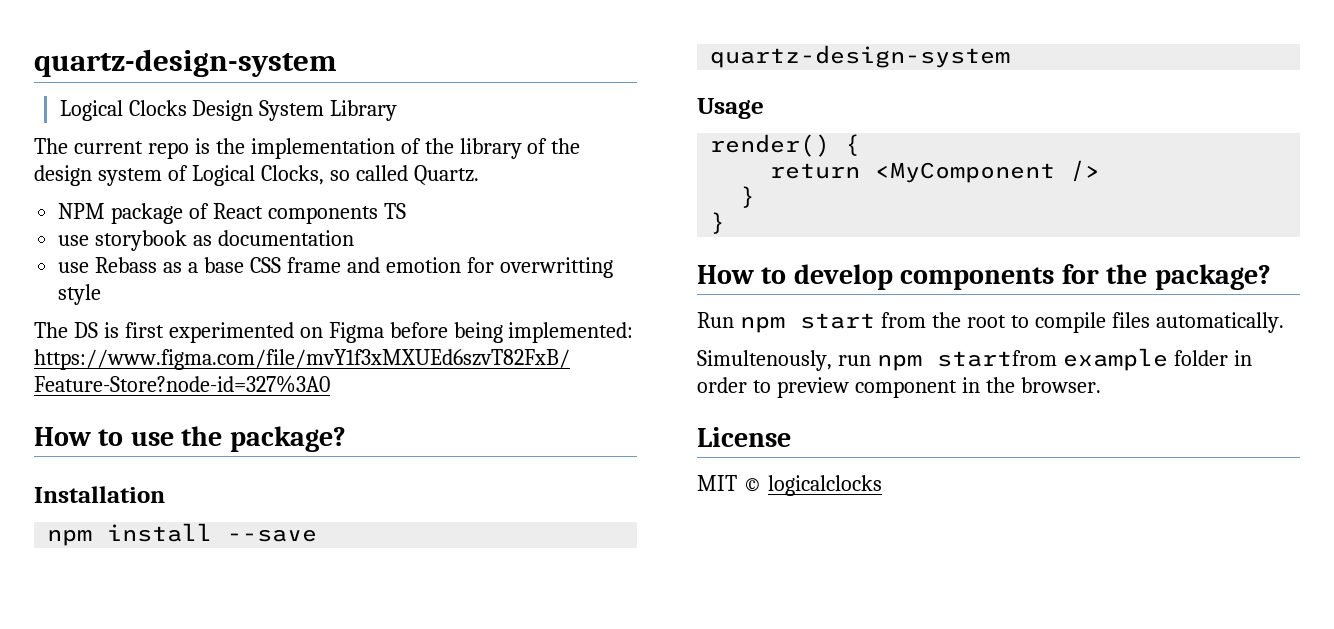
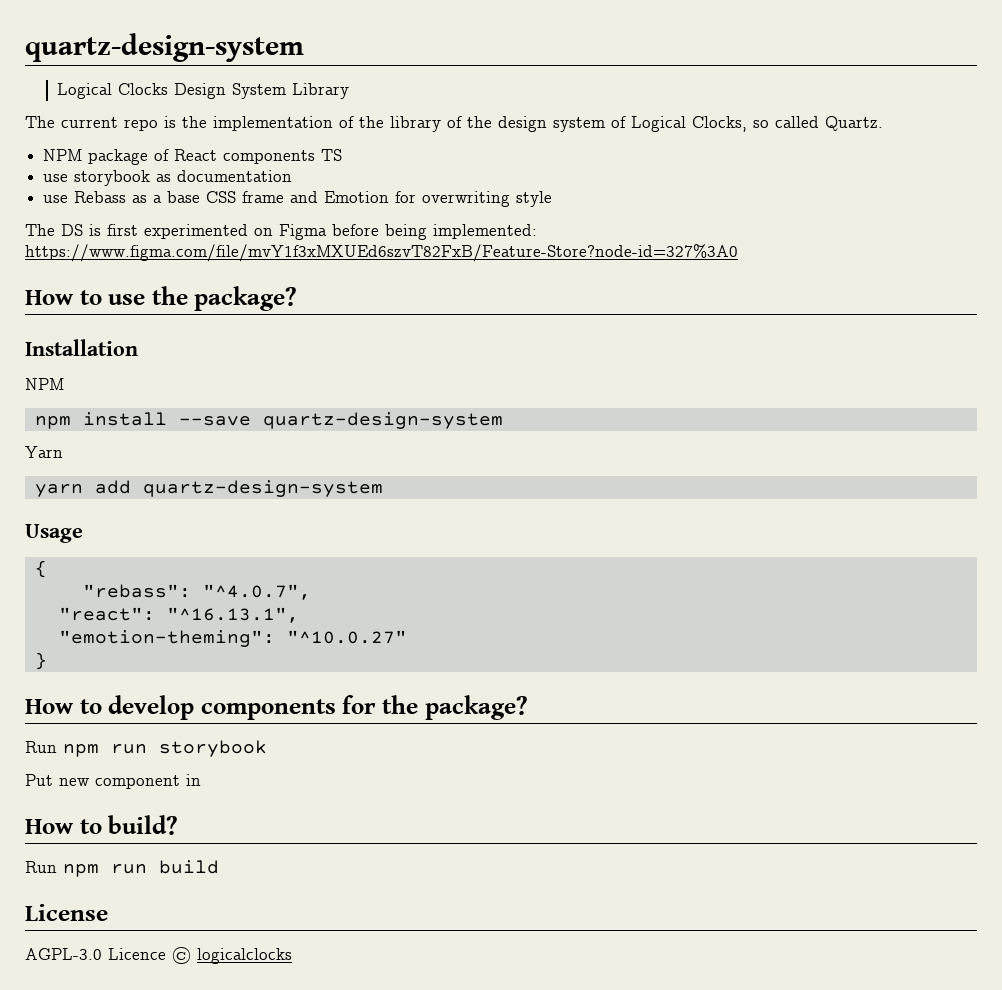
- use Rebass as a base CSS frame and emotion for overwritting style
+ use Rebass as a base CSS frame and Emotion for overwriting style
  Installation
+ NPM
+ Yarn
+ yarn add quartz-design-system
- render() {
+ {
- return <MyComponent />
- }
+ "rebass": "^4.0.7",
+ "react": "^16.13.1",
+ "emotion-theming": "^10.0.27"
- Run npm start from the root to compile files automatically.
- Simultenously, run npm startfrom example folder in order to preview component in the browser.
+ Run npm run storybook
+ Put new component in
+ How to build?
+ Run npm run build
- MIT © logicalclocks
+ AGPL-3.0 Licence © logicalclocks

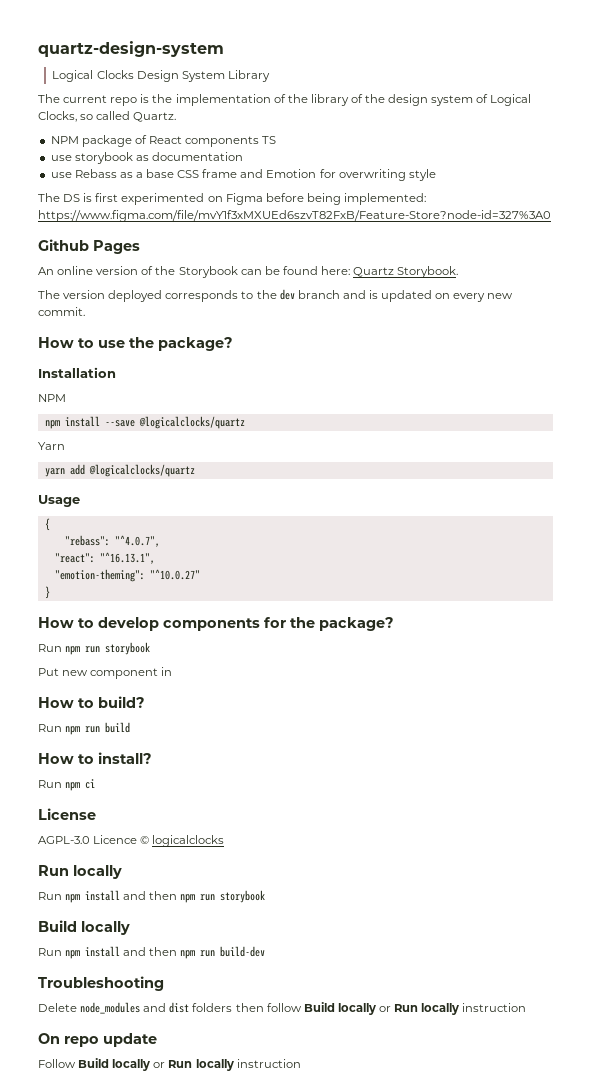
+ Github Pages
+ An online version of the Storybook can be found here: Quartz Storybook.
+ The version deployed corresponds to the dev branch and is updated on every new commit.
- npm install --save quartz-design-system
+ npm install --save @logicalclocks/quartz
- yarn add quartz-design-system
+ yarn add @logicalclocks/quartz
+ How to install?
+ Run npm ci
  AGPL-3.0 Licence © logicalclocks
+ Run locally
+ Run npm install and then npm run storybook
+ Build locally
+ Run npm install and then npm run build-dev
+ Troubleshooting
+ Delete node_modules and dist folders then follow Build locally or Run locally instruction
+ On repo update
+ Follow Build locally or Run locally instruction

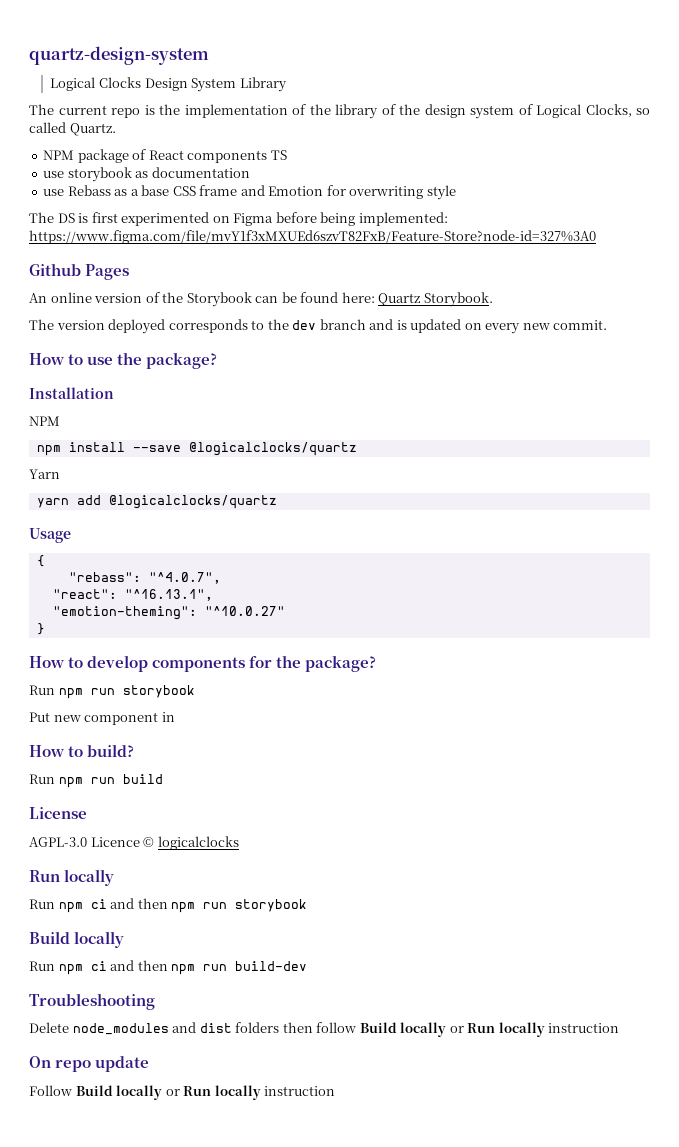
- How to install?
- Run npm ci
- Run npm install and then npm run storybook
+ Run npm ci and then npm run storybook
- Run npm install and then npm run build-dev
+ Run npm ci and then npm run build-dev

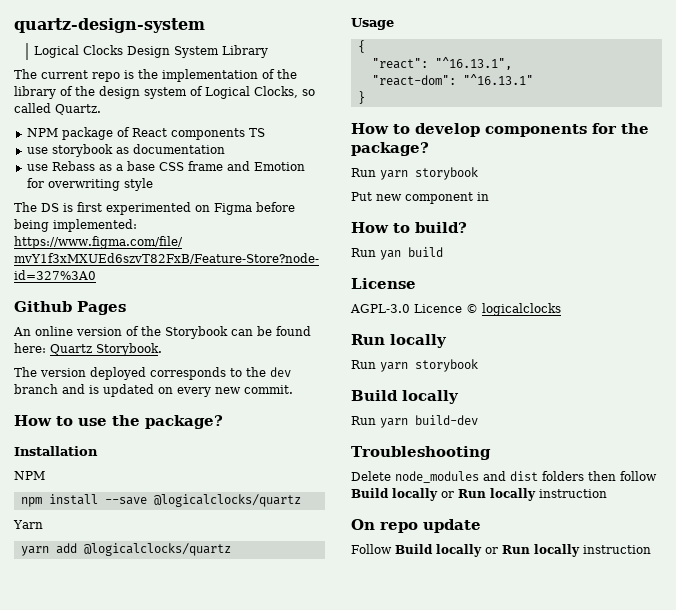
- "rebass": "^4.0.7",
- "emotion-theming": "^10.0.27"
+ "react-dom": "^16.13.1"
  How to develop components for the package?
- Run npm run storybook
+ Run yarn storybook
- Run npm run build
+ Run yan build
  AGPL-3.0 Licence © logicalclocks
  Run locally
- Run npm ci and then npm run storybook
+ Run yarn storybook
  Build locally
- Run npm ci and then npm run build-dev
+ Run yarn build-dev

